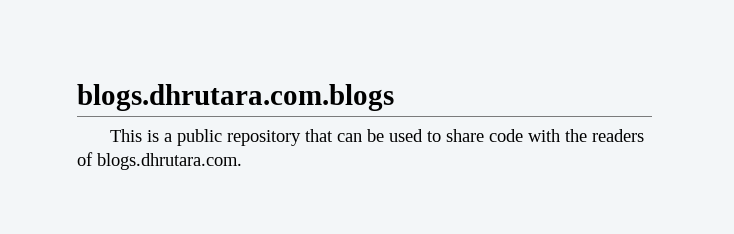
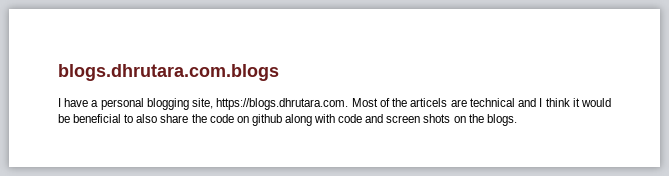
- This is a public repository that can be used to share code with the readers of blogs.dhrutara.com.
+ I have a personal blogging site, https://blogs.dhrutara.com. Most of the articels are technical and I think it would be beneficial to also share the code on github along with code and screen shots on the blogs.

